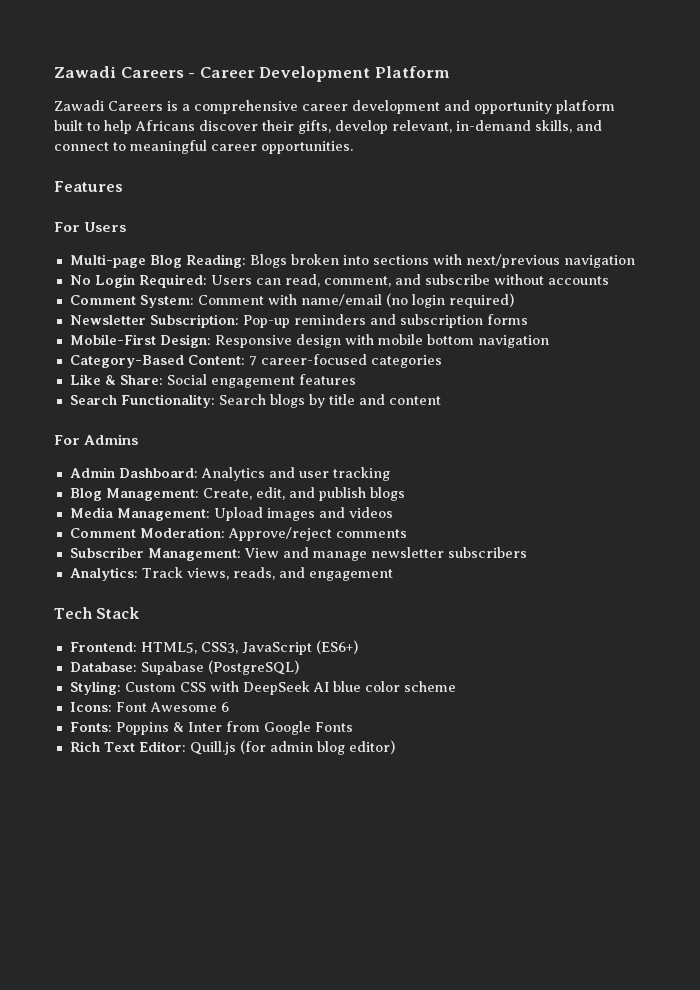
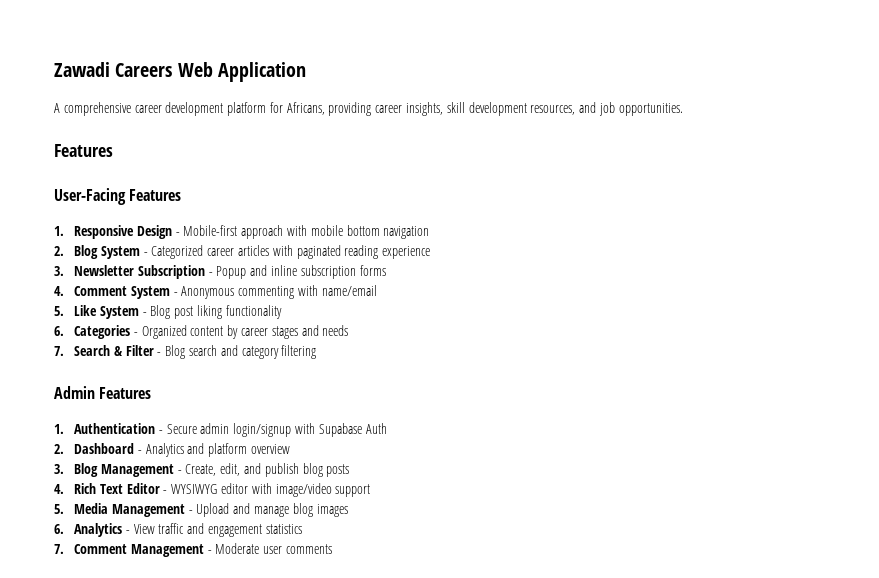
- Zawadi Careers - Career Development Platform
- Zawadi Careers is a comprehensive career development and opportunity platform built to help Africans discover their gifts, develop relevant, in-demand skills, and connect to meaningful career opportunities.
+ Zawadi Careers Web Application
+ A comprehensive career development platform for Africans, providing career insights, skill development resources, and job opportunities.
  Features
- For Users
- Multi-page Blog Reading: Blogs broken into sections with next/previous navigation
- No Login Required: Users can read, comment, and subscribe without accounts
- Comment System: Comment with name/email (no login required)
- Newsletter Subscription: Pop-up reminders and subscription forms
- Mobile-First Design: Responsive design with mobile bottom navigation
- Category-Based Content: 7 career-focused categories
- Like & Share: Social engagement features
- Search Functionality: Search blogs by title and content
- For Admins
- Admin Dashboard: Analytics and user tracking
- Blog Management: Create, edit, and publish blogs
- Media Management: Upload images and videos
- Comment Moderation: Approve/reject comments
- Subscriber Management: View and manage newsletter subscribers
- Analytics: Track views, reads, and engagement
- Tech Stack
- Frontend: HTML5, CSS3, JavaScript (ES6+)
- Database: Supabase (PostgreSQL)
- Styling: Custom CSS with DeepSeek AI blue color scheme
- Icons: Font Awesome 6
- Fonts: Poppins & Inter from Google Fonts
- Rich Text Editor: Quill.js (for admin blog editor)
+ User-Facing Features
+ 1. Responsive Design - Mobile-first approach with mobile bottom navigation
+ 2. Blog System - Categorized career articles with paginated reading experience
+ 3. Newsletter Subscription - Popup and inline subscription forms
+ 4. Comment System - Anonymous commenting with name/email
+ 5. Like System - Blog post liking functionality
+ 6. Categories - Organized content by career stages and needs
+ 7. Search & Filter - Blog search and category filtering
+ Admin Features
+ 1. Authentication - Secure admin login/signup with Supabase Auth
+ 2. Dashboard - Analytics and platform overview
+ 3. Blog Management - Create, edit, and publish blog posts
+ 4. Rich Text Editor - WYSIWYG editor with image/video support
+ 5. Media Management - Upload and manage blog images
+ 6. Analytics - View traffic and engagement statistics
+ 7. Comment Management - Moderate user comments

